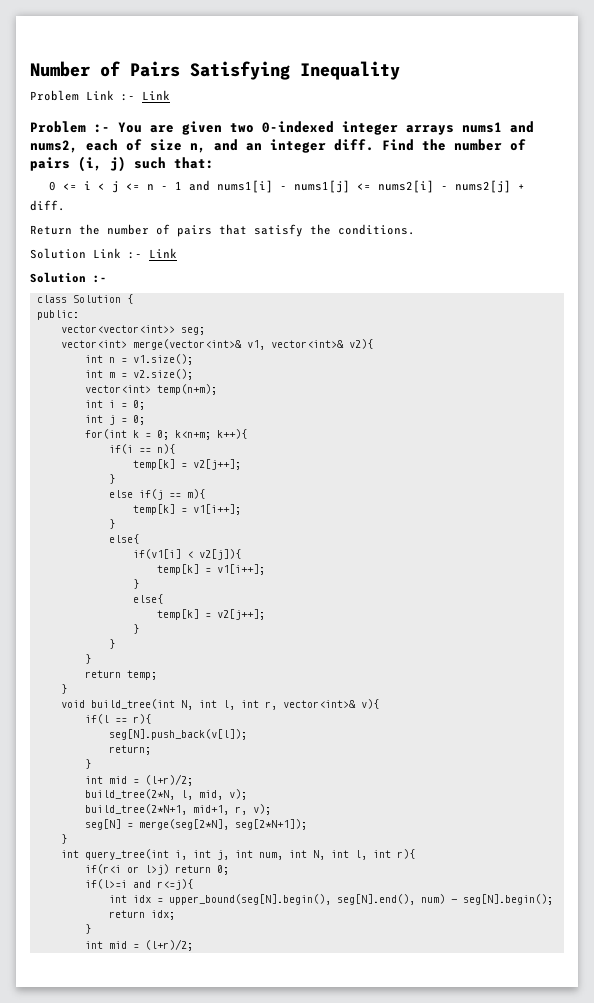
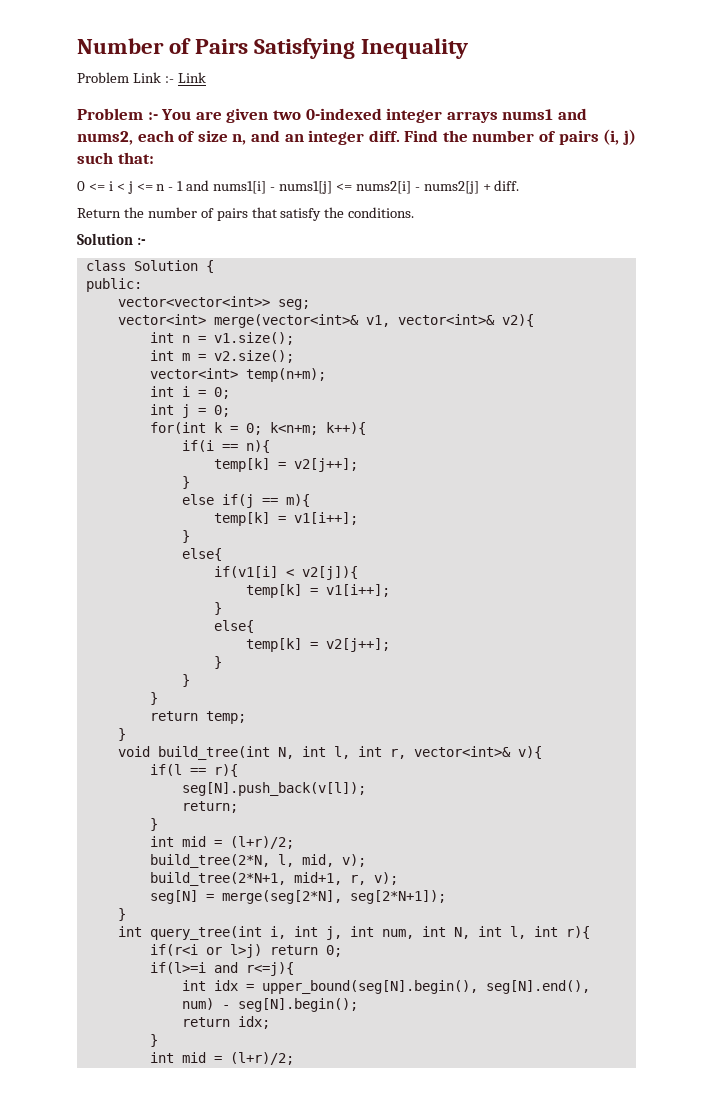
- Solution Link :- Link

